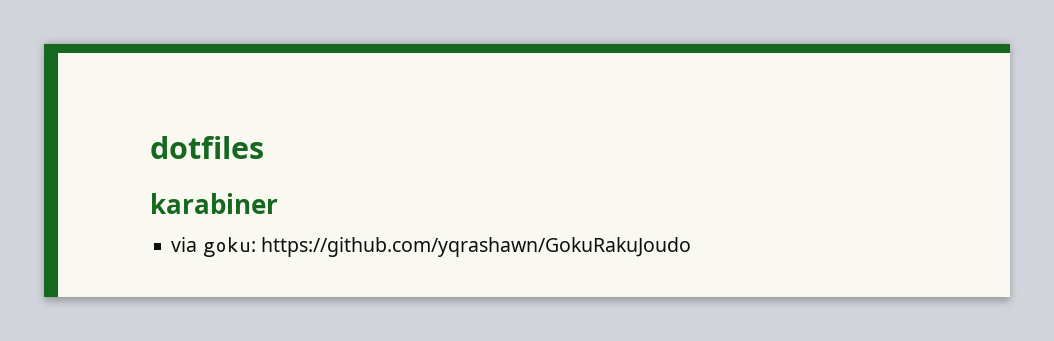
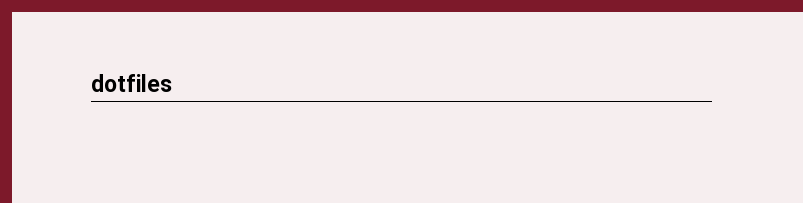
- karabiner
- via goku: https://github.com/yqrashawn/GokuRakuJoudo

